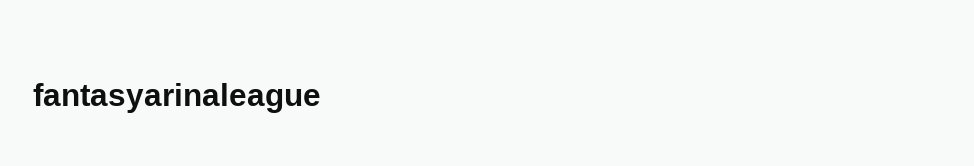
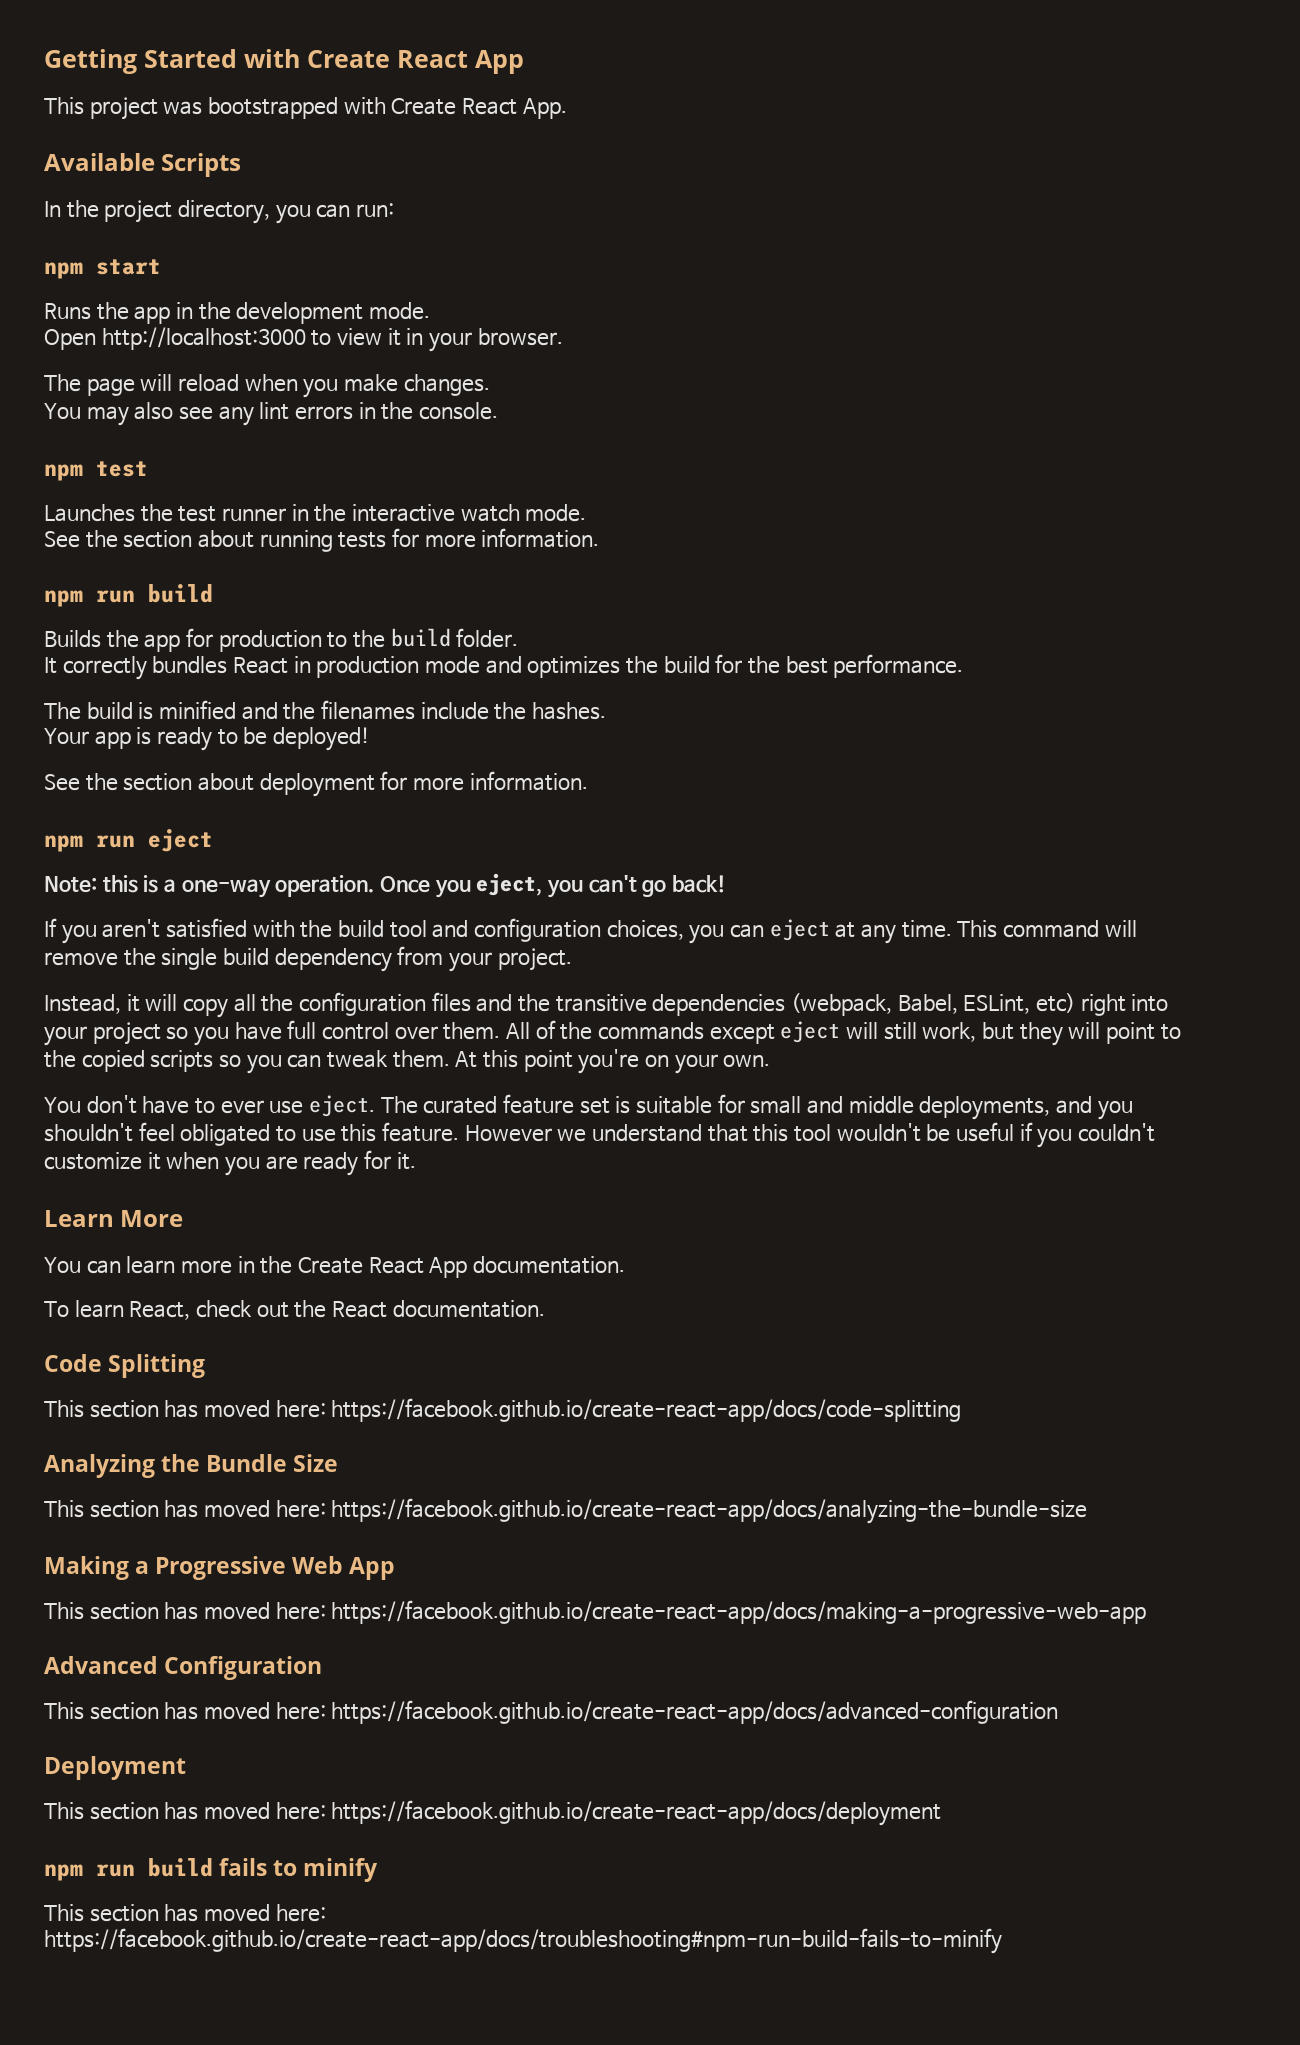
- fantasyarinaleague
+ Getting Started with Create React App
+ This project was bootstrapped with Create React App.
+ Available Scripts
+ In the project directory, you can run:
+ npm start
+ Runs the app in the development mode.
+ Open http://localhost:3000 to view it in your browser.
+ The page will reload when you make changes.
+ You may also see any lint errors in the console.
+ npm test
+ Launches the test runner in the interactive watch mode.
+ See the section about running tests for more information.
+ npm run build
+ Builds the app for production to the build folder.
+ It correctly bundles React in production mode and optimizes the build for the best performance.
+ The build is minified and the filenames include the hashes.
+ Your app is ready to be deployed!
+ See the section about deployment for more information.
+ npm run eject
+ Note: this is a one-way operation. Once you eject, you can't go back!
+ If you aren't satisfied with the build tool and configuration choices, you can eject at any time. This command will remove the single build dependency from your project.
+ Instead, it will copy all the configuration files and the transitive dependencies (webpack, Babel, ESLint, etc) right into your project so you have full control over them. All of the commands except eject will still work, but they will point to the copied scripts so you can tweak them. At this point you're on your own.
+ You don't have to ever use eject. The curated feature set is suitable for small and middle deployments, and you shouldn't feel obligated to use this feature. However we understand that this tool wouldn't be useful if you couldn't customize it when you are ready for it.
+ Learn More
+ You can learn more in the Create React App documentation.
+ To learn React, check out the React documentation.
+ Code Splitting
+ This section has moved here: https://facebook.github.io/create-react-app/docs/code-splitting
+ Analyzing the Bundle Size
+ This section has moved here: https://facebook.github.io/create-react-app/docs/analyzing-the-bundle-size
+ Making a Progressive Web App
+ This section has moved here: https://facebook.github.io/create-react-app/docs/making-a-progressive-web-app
+ Advanced Configuration
+ This section has moved here: https://facebook.github.io/create-react-app/docs/advanced-configuration
+ Deployment
+ This section has moved here: https://facebook.github.io/create-react-app/docs/deployment
+ npm run build fails to minify
+ This section has moved here: https://facebook.github.io/create-react-app/docs/troubleshooting#npm-run-build-fails-to-minify

